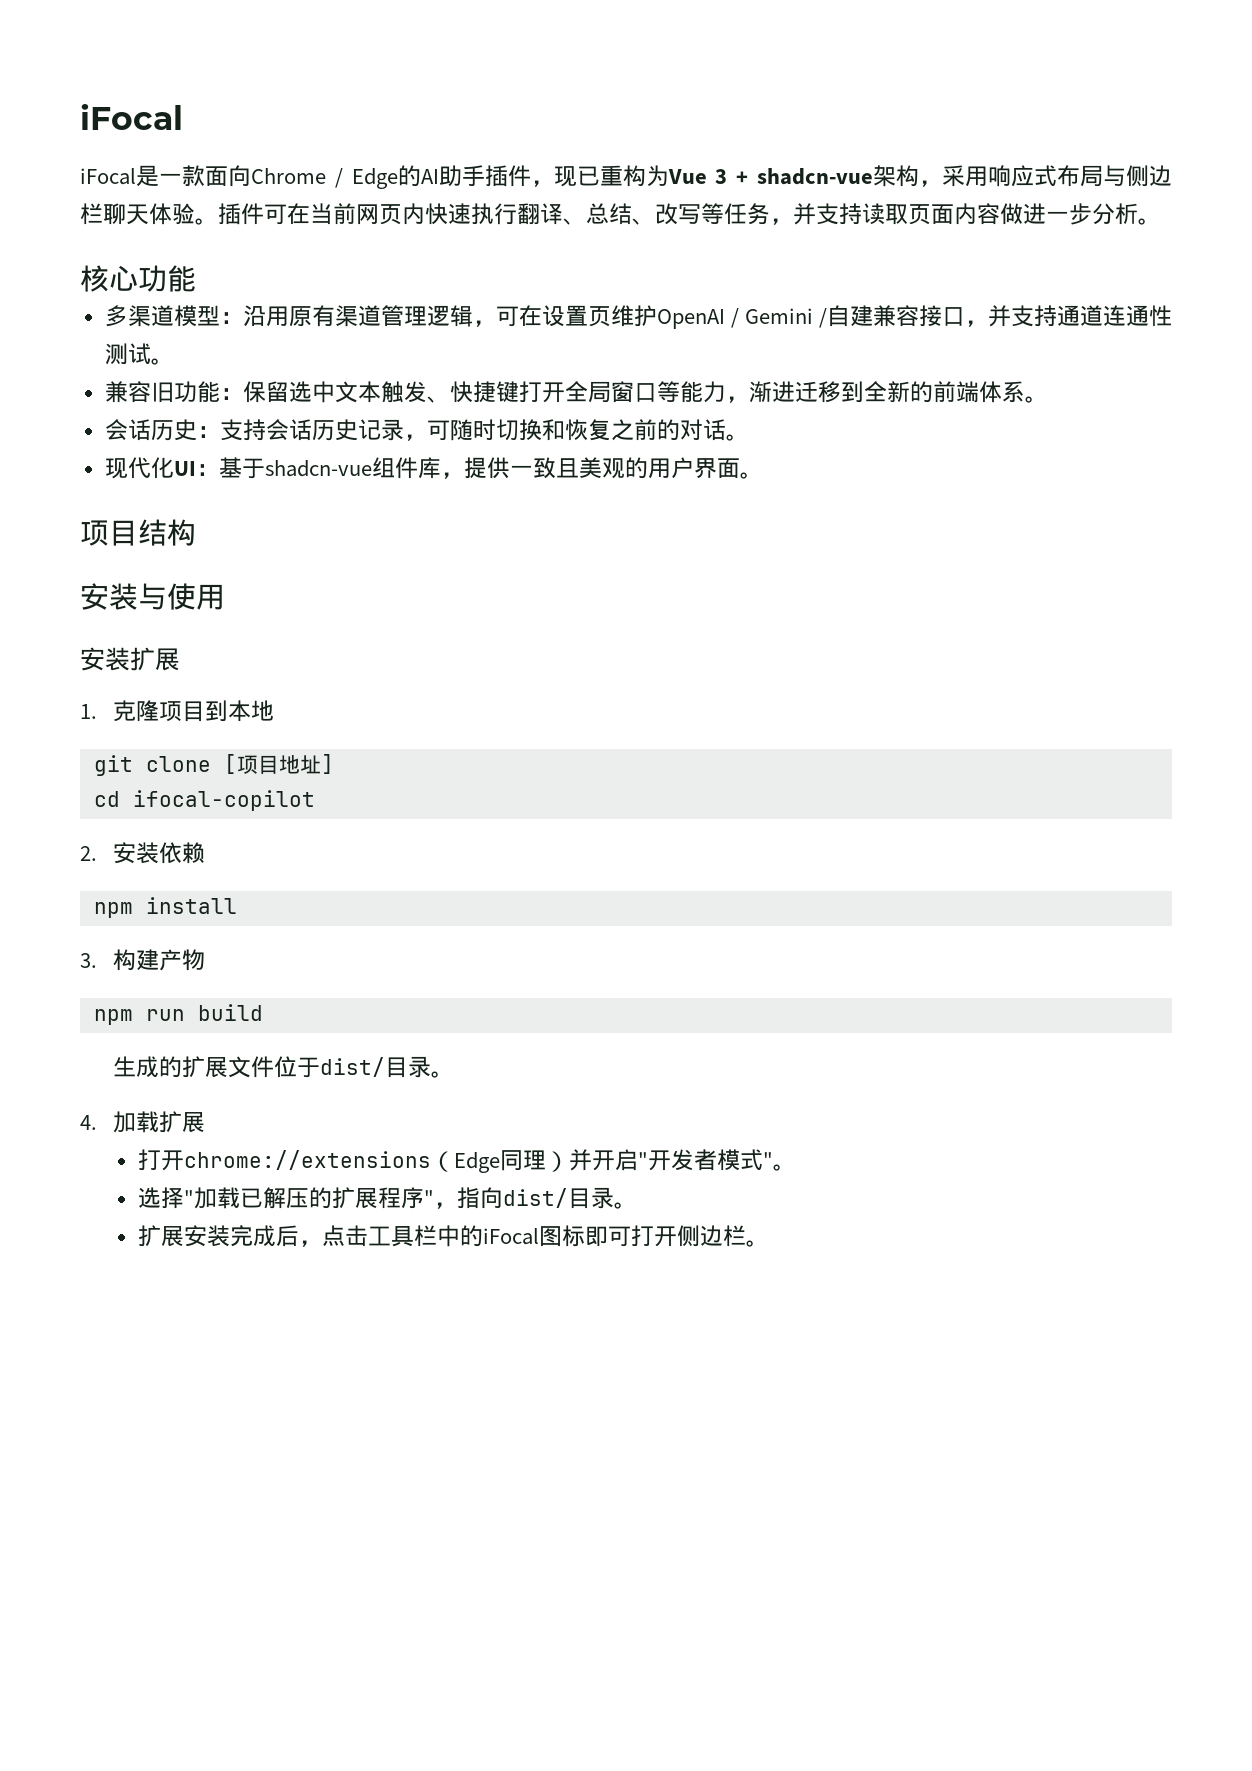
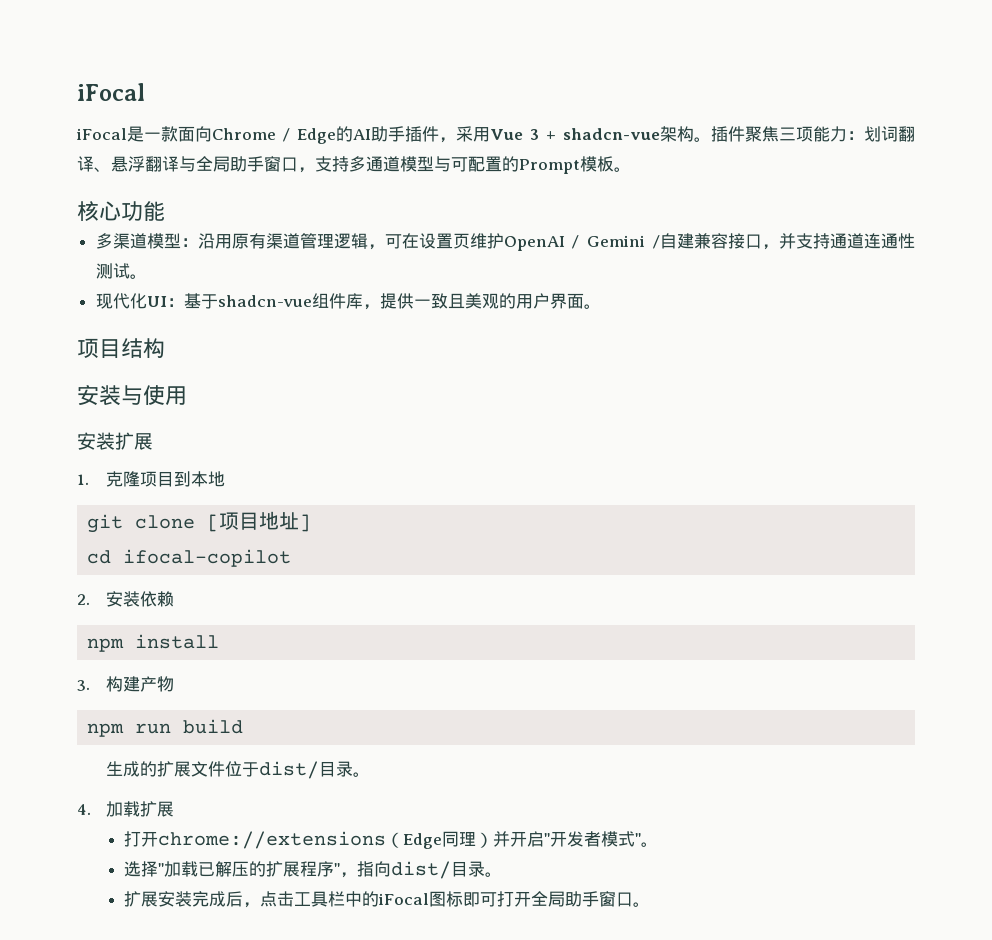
- iFocal是一款面向Chrome / Edge的AI助手插件，现已重构为Vue 3 + shadcn-vue架构，采用响应式布局与侧边栏聊天体验。插件可在当前网页内快速执行翻译、总结、改写等任务，并支持读取页面内容做进一步分析。
+ iFocal是一款面向Chrome / Edge的AI助手插件，采用Vue 3 + shadcn-vue架构。插件聚焦三项能力：划词翻译、悬浮翻译与全局助手窗口，支持多通道模型与可配置的Prompt模板。
- 兼容旧功能：保留选中文本触发、快捷键打开全局窗口等能力，渐进迁移到全新的前端体系。
- 会话历史：支持会话历史记录，可随时切换和恢复之前的对话。
- 扩展安装完成后，点击工具栏中的iFocal图标即可打开侧边栏。
+ 扩展安装完成后，点击工具栏中的iFocal图标即可打开全局助手窗口。

